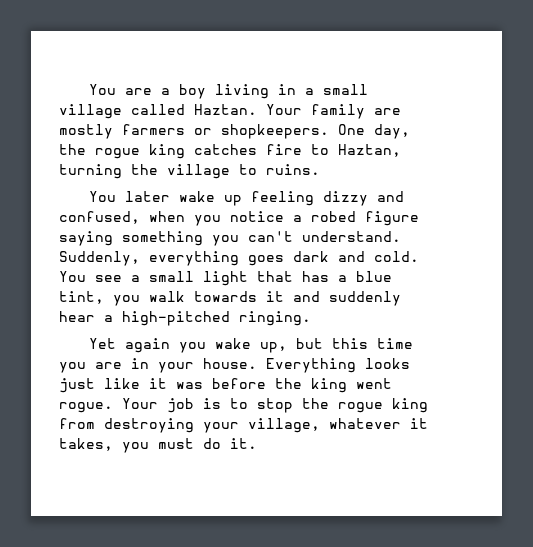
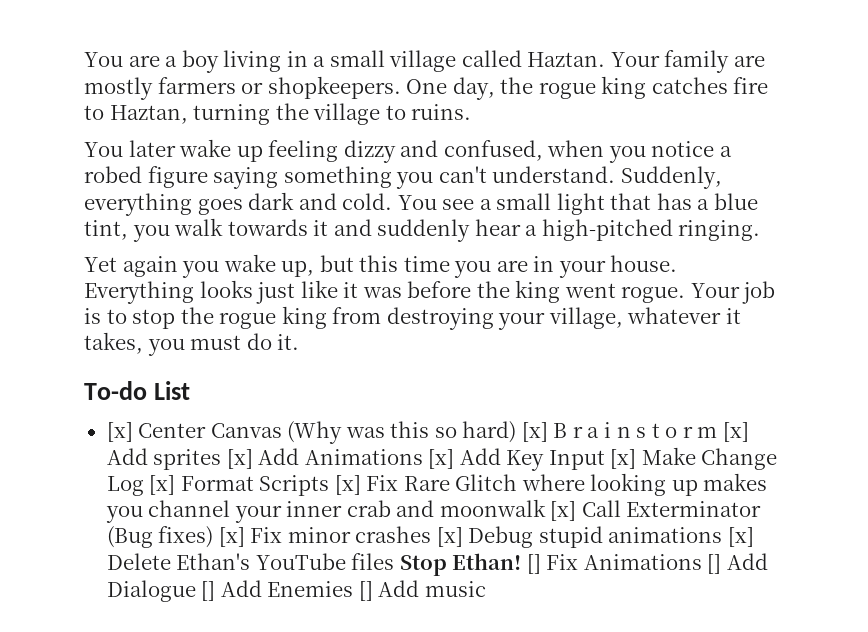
+ To-do List
+ [x] Center Canvas (Why was this so hard) [x] B r a i n s t o r m [x] Add sprites [x] Add Animations [x] Add Key Input [x] Make Change Log [x] Format Scripts [x] Fix Rare Glitch where looking up makes you channel your inner crab and moonwalk [x] Call Exterminator (Bug fixes) [x] Fix minor crashes [x] Debug stupid animations [x] Delete Ethan's YouTube files Stop Ethan! [] Fix Animations [] Add Dialogue [] Add Enemies [] Add music

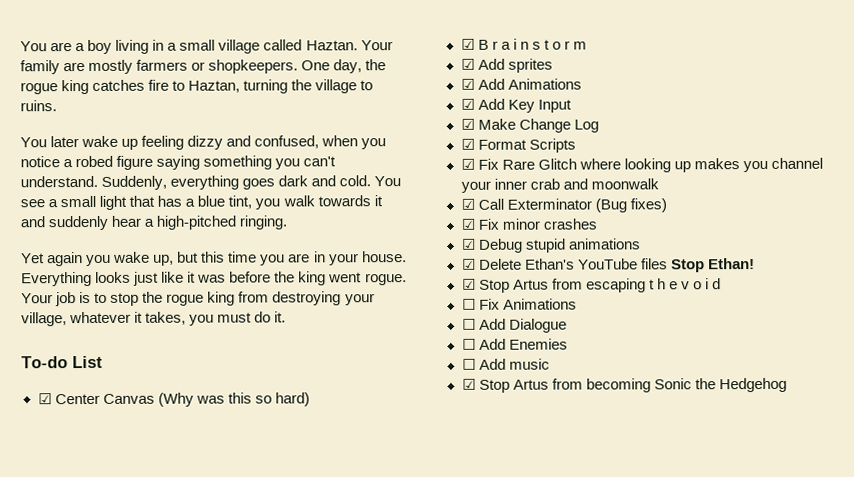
- [x] Center Canvas (Why was this so hard) [x] B r a i n s t o r m [x] Add sprites [x] Add Animations [x] Add Key Input [x] Make Change Log [x] Format Scripts [x] Fix Rare Glitch where looking up makes you channel your inner crab and moonwalk [x] Call Exterminator (Bug fixes) [x] Fix minor crashes [x] Debug stupid animations [x] Delete Ethan's YouTube files Stop Ethan! [] Fix Animations [] Add Dialogue [] Add Enemies [] Add music
+ ☑ Center Canvas (Why was this so hard)
+ ☑ B r a i n s t o r m
+ ☑ Add sprites
+ ☑ Add Animations
+ ☑ Add Key Input
+ ☑ Make Change Log
+ ☑ Format Scripts
+ ☑ Fix Rare Glitch where looking up makes you channel your inner crab and moonwalk
+ ☑ Call Exterminator (Bug fixes)
+ ☑ Fix minor crashes
+ ☑ Debug stupid animations
+ ☑ Delete Ethan's YouTube files Stop Ethan!
+ ☑ Stop Artus from escaping t h e v o i d
+ ☐ Fix Animations
+ ☐ Add Dialogue
+ ☐ Add Enemies
+ ☐ Add music
+ ☑ Stop Artus from becoming Sonic the Hedgehog

